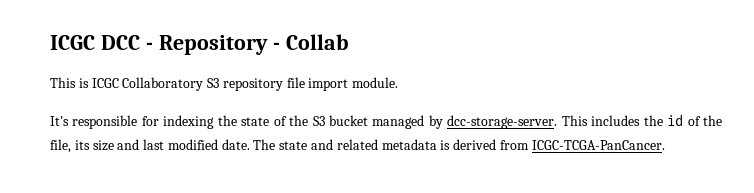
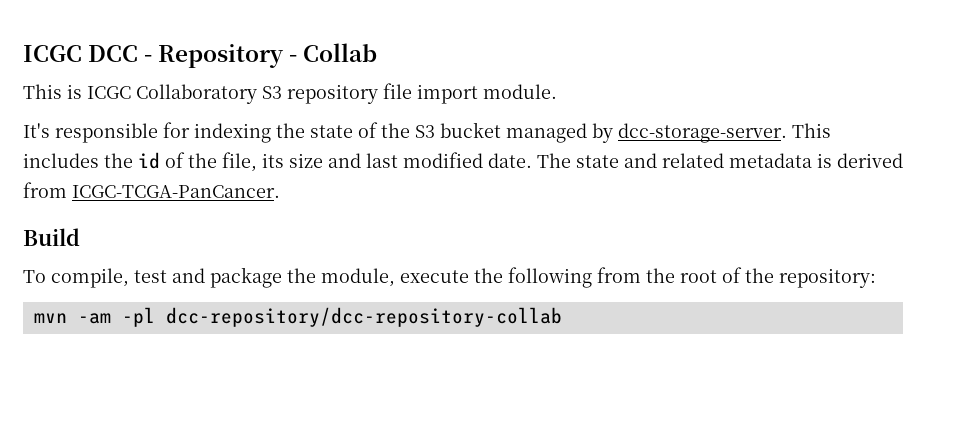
+ Build
+ To compile, test and package the module, execute the following from the root of the repository:
+ mvn -am -pl dcc-repository/dcc-repository-collab

